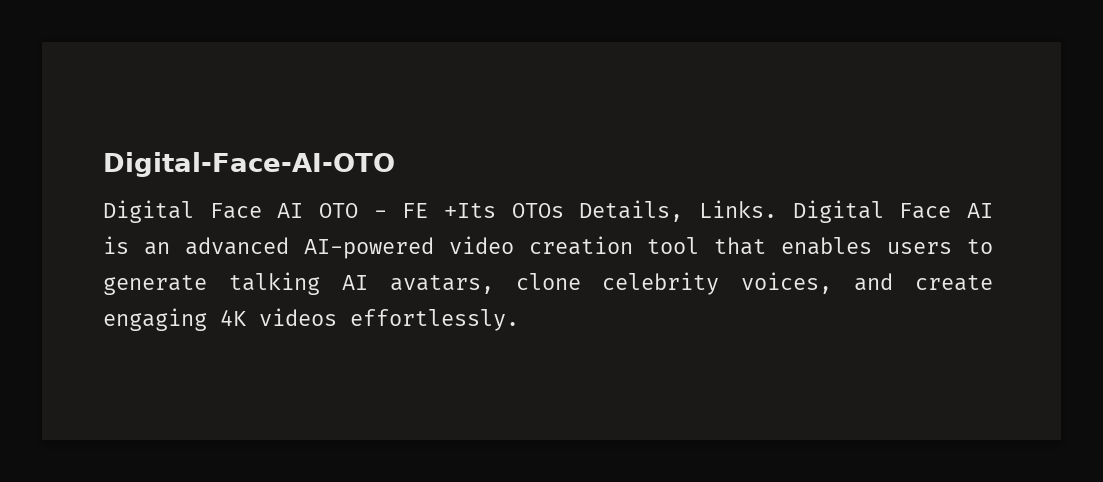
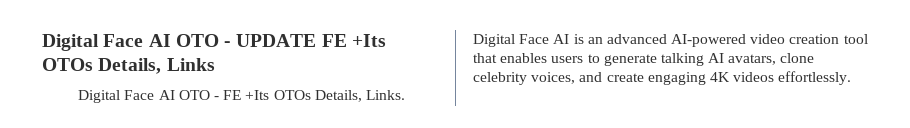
- Digital-Face-AI-OTO
+ Digital Face AI OTO - UPDATE FE +Its OTOs Details, Links

